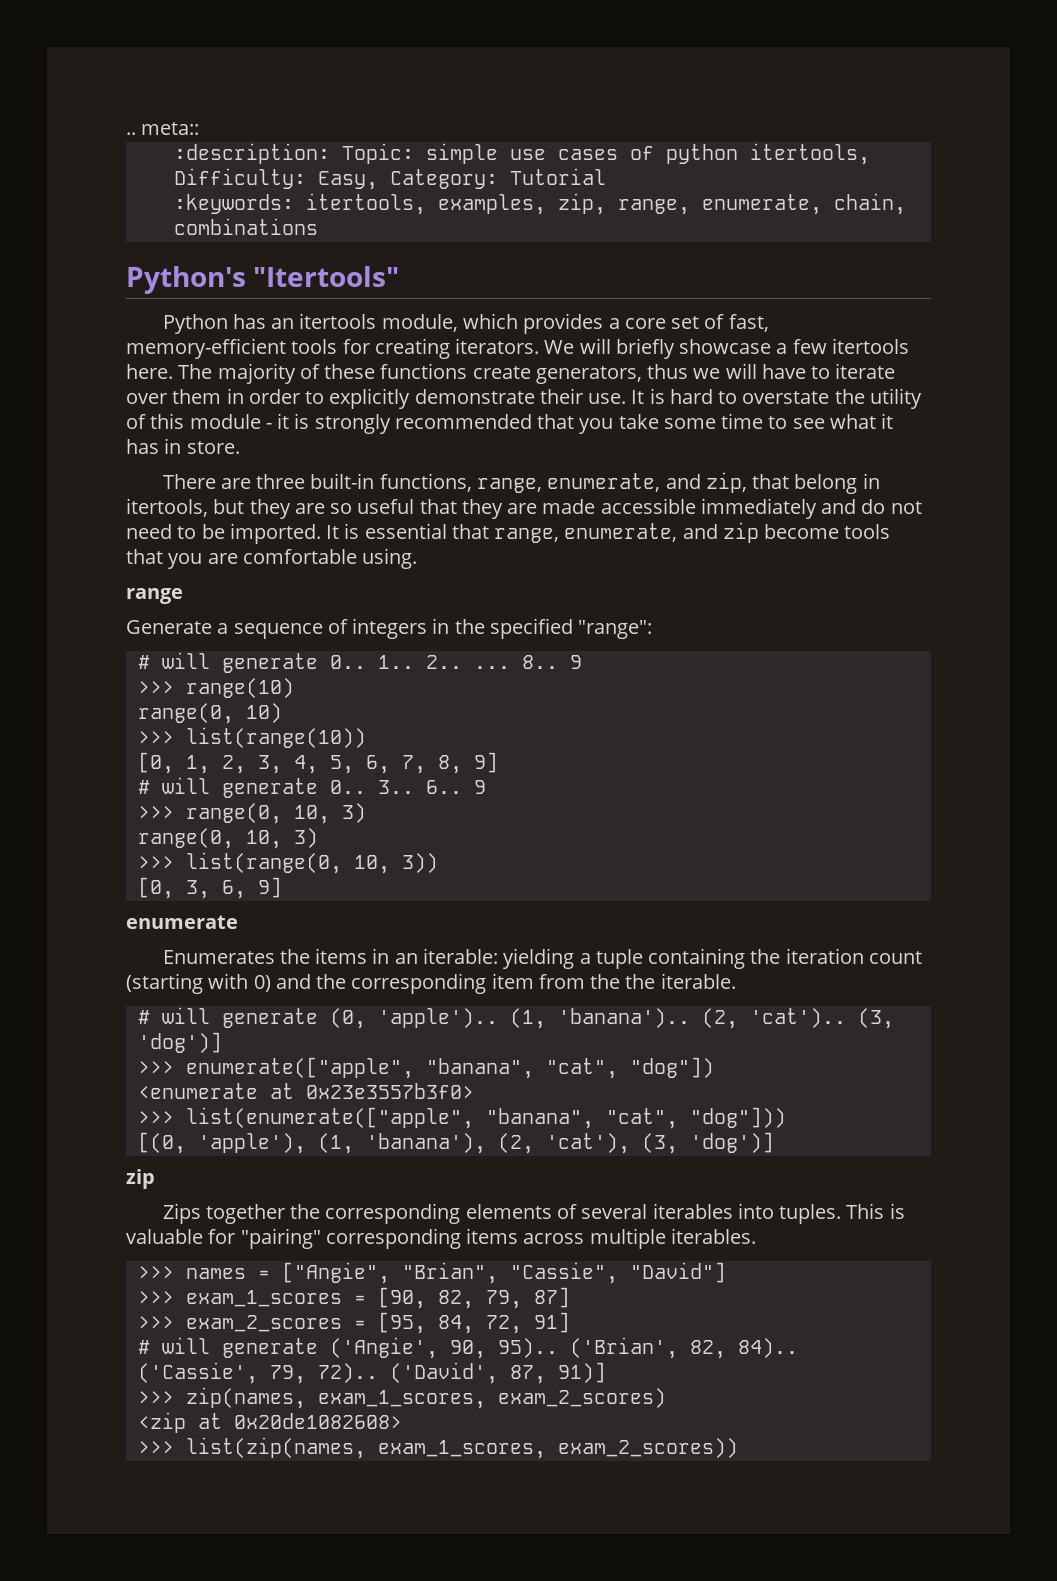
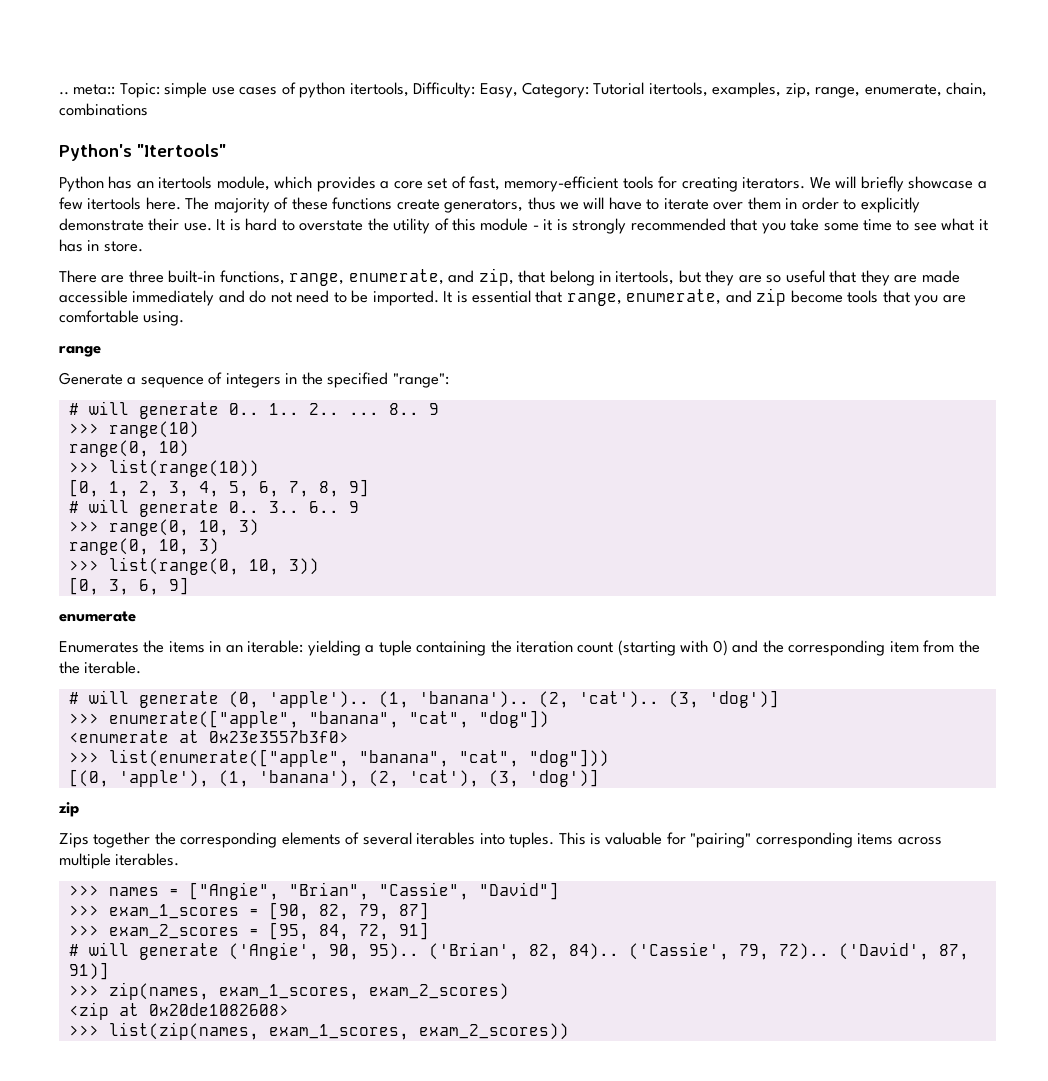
- .. meta::
- :description: Topic: simple use cases of python itertools, Difficulty: Easy, Category: Tutorial
- :keywords: itertools, examples, zip, range, enumerate, chain, combinations
+ .. meta:: Topic: simple use cases of python itertools, Difficulty: Easy, Category: Tutorial itertools, examples, zip, range, enumerate, chain, combinations

